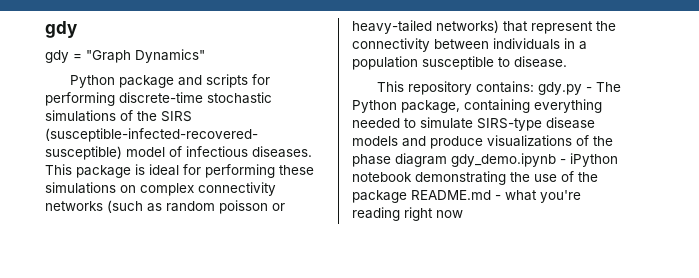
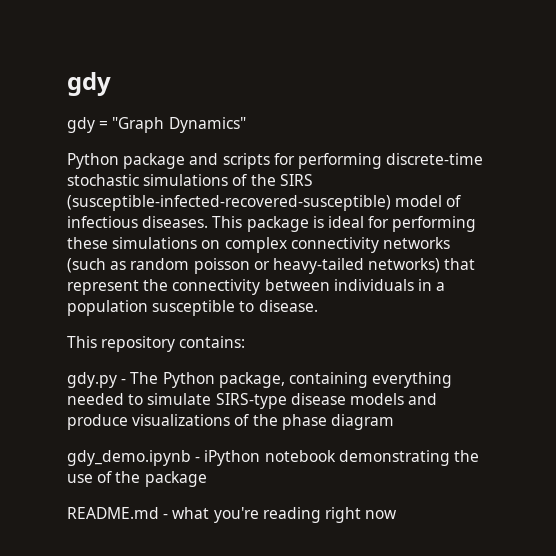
- This repository contains: gdy.py - The Python package, containing everything needed to simulate SIRS-type disease models and produce visualizations of the phase diagram gdy_demo.ipynb - iPython notebook demonstrating the use of the package README.md - what you're reading right now
+ This repository contains:
+ gdy.py - The Python package, containing everything needed to simulate SIRS-type disease models and produce visualizations of the phase diagram
+ gdy_demo.ipynb - iPython notebook demonstrating the use of the package
+ README.md - what you're reading right now

